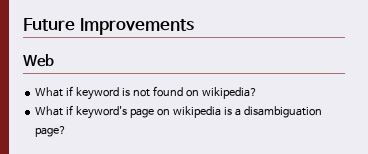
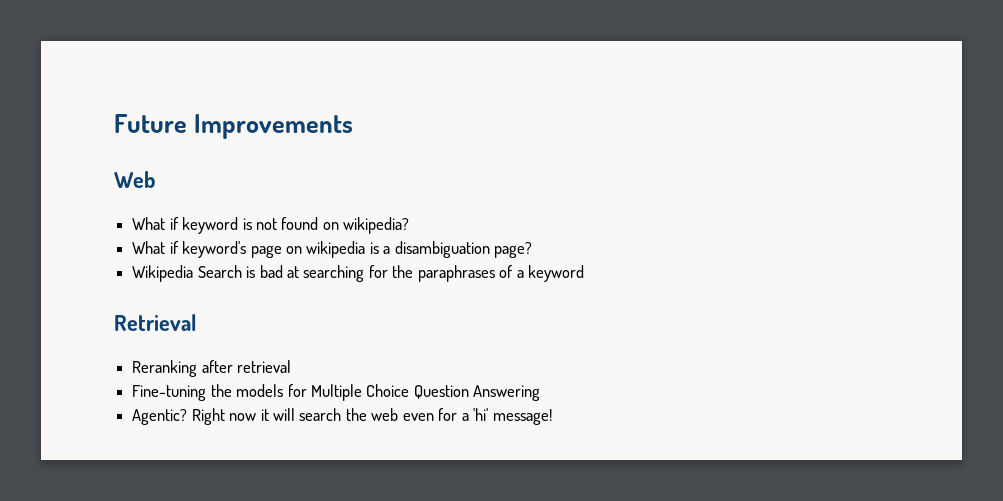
+ Wikipedia Search is bad at searching for the paraphrases of a keyword
+ Retrieval
+ Reranking after retrieval
+ Fine-tuning the models for Multiple Choice Question Answering
+ Agentic? Right now it will search the web even for a 'hi' message!

